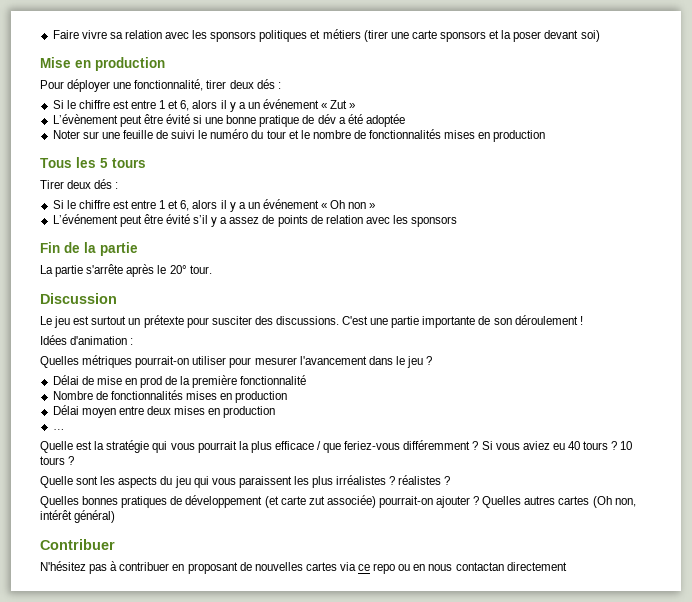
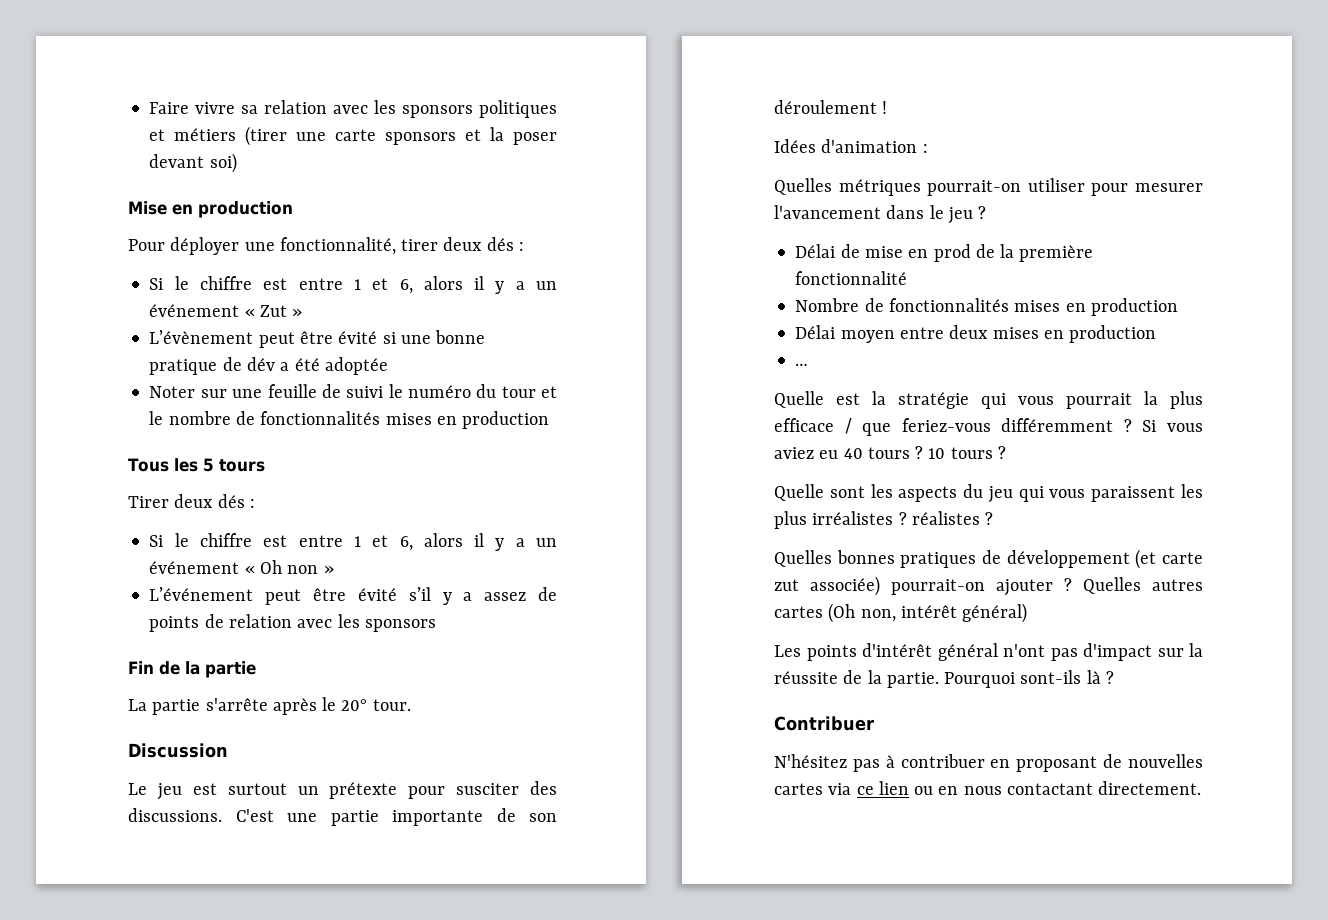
+ Les points d'intérêt général n'ont pas d'impact sur la réussite de la partie. Pourquoi sont-ils là ?
- N'hésitez pas à contribuer en proposant de nouvelles cartes via ce repo ou en nous contactan directement
+ N'hésitez pas à contribuer en proposant de nouvelles cartes via ce lien ou en nous contactant directement.

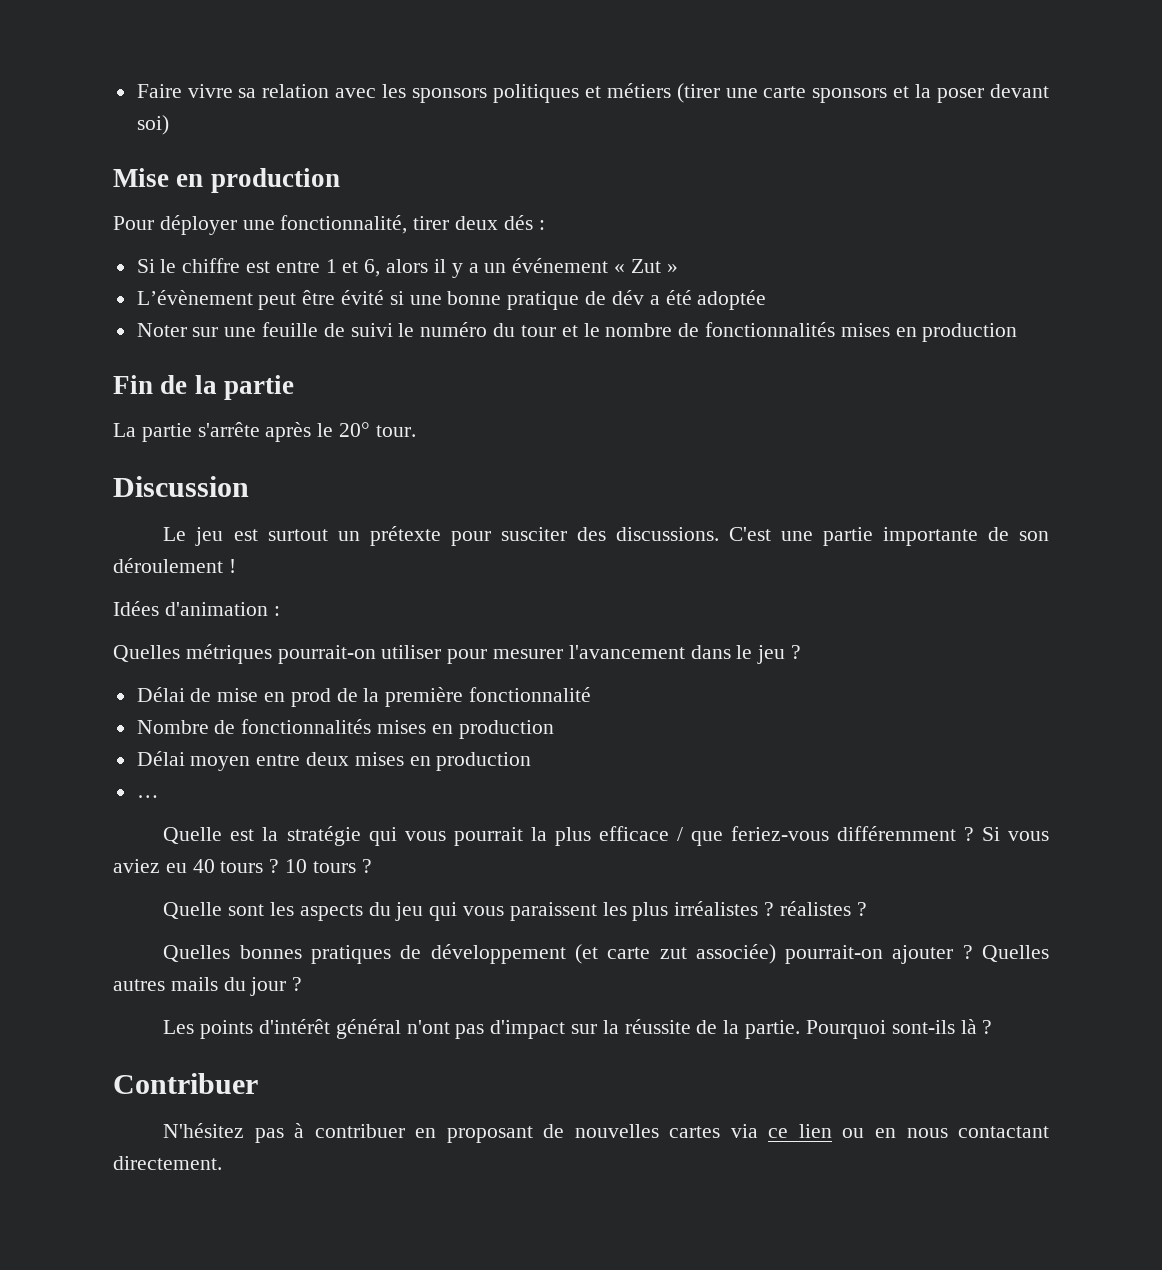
- Tous les 5 tours
- Tirer deux dés :
- Si le chiffre est entre 1 et 6, alors il y a un événement « Oh non »
- L’événement peut être évité s’il y a assez de points de relation avec les sponsors
- Quelles autres cartes (Oh non, intérêt général)
+ Quelles autres mails du jour ?

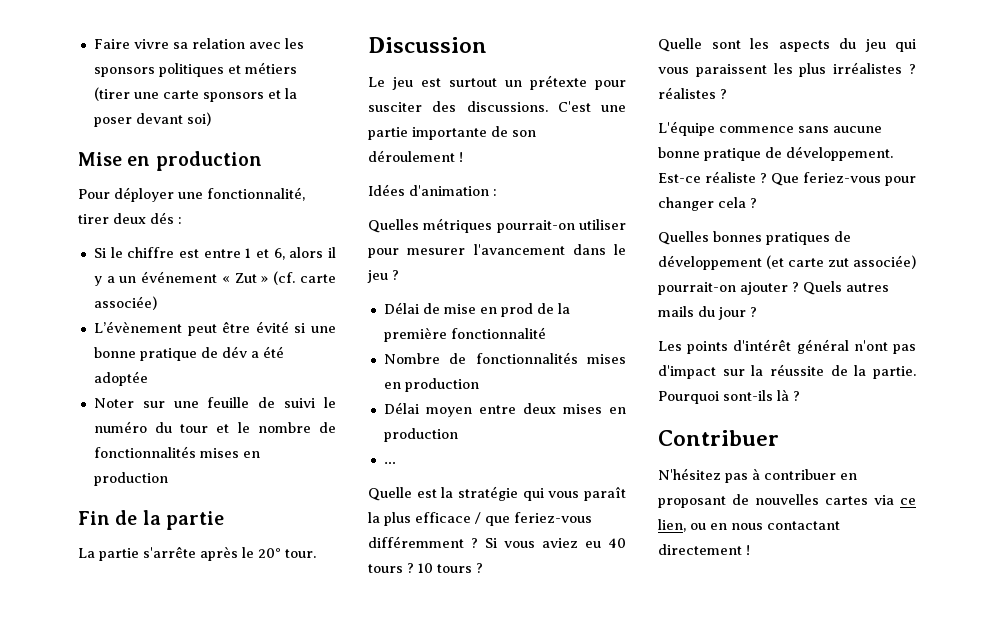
- Si le chiffre est entre 1 et 6, alors il y a un événement « Zut »
+ Si le chiffre est entre 1 et 6, alors il y a un événement « Zut » (cf. carte associée)
- Quelle est la stratégie qui vous pourrait la plus efficace / que feriez-vous différemment ?
+ Quelle est la stratégie qui vous paraît la plus efficace / que feriez-vous différemment ?
+ L'équipe commence sans aucune bonne pratique de développement. Est-ce réaliste ? Que feriez-vous pour changer cela ?
- Quelles autres mails du jour ?
+ Quels autres mails du jour ?
- N'hésitez pas à contribuer en proposant de nouvelles cartes via ce lien ou en nous contactant directement.
+ N'hésitez pas à contribuer en proposant de nouvelles cartes via ce lien, ou en nous contactant directement !

